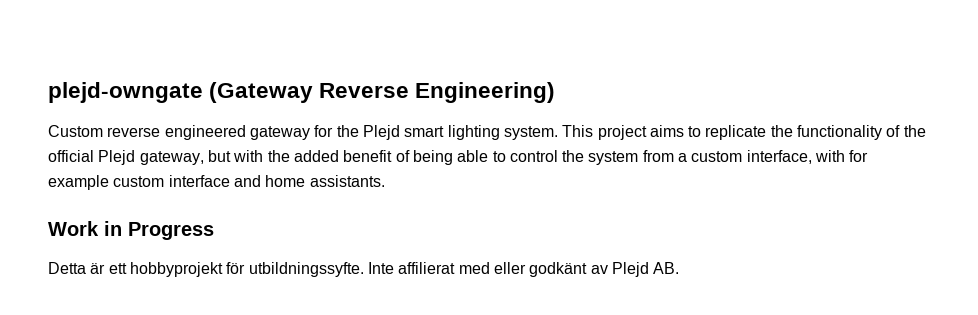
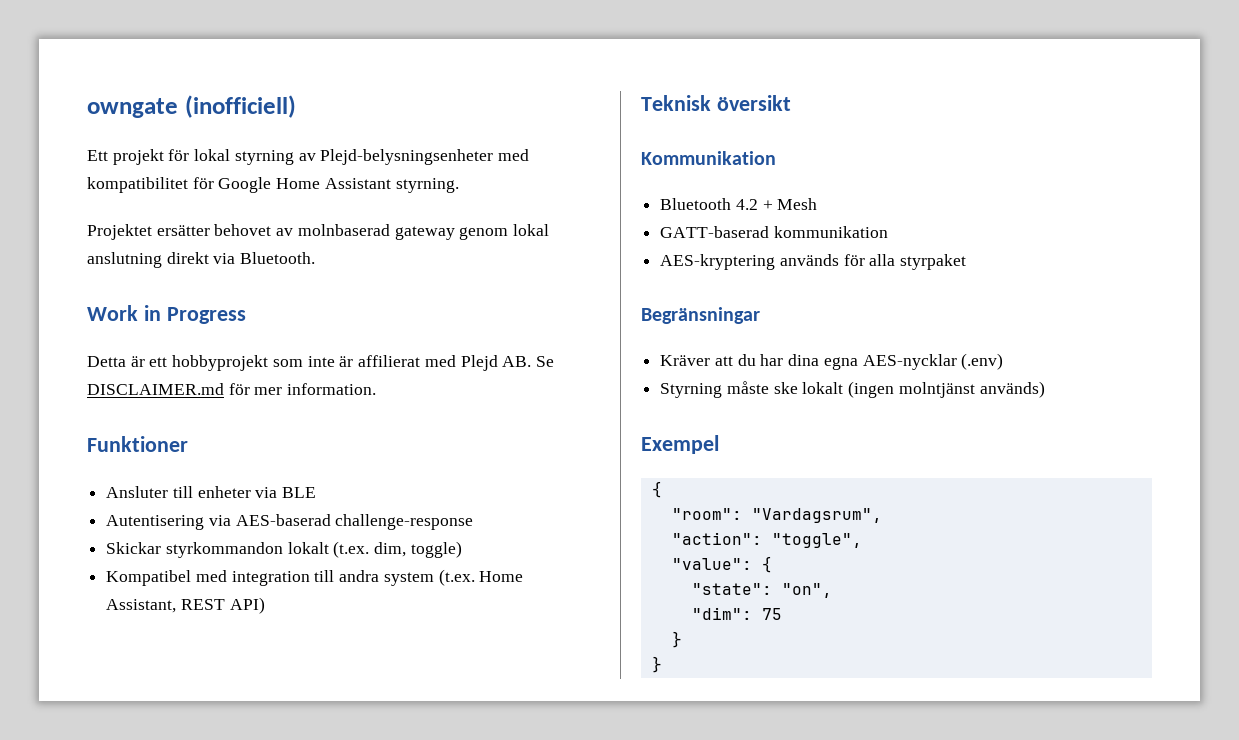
- plejd-owngate (Gateway Reverse Engineering)
- Custom reverse engineered gateway for the Plejd smart lighting system. This project aims to replicate the functionality of the official Plejd gateway, but with the added benefit of being able to control the system from a custom interface, with for example custom interface and home assistants.
+ owngate (inofficiell)
+ Ett projekt för lokal styrning av Plejd-belysningsenheter med kompatibilitet för Google Home Assistant styrning.
+ Projektet ersätter behovet av molnbaserad gateway genom lokal anslutning direkt via Bluetooth.
- Detta är ett hobbyprojekt för utbildningssyfte. Inte affilierat med eller godkänt av Plejd AB.
+ Detta är ett hobbyprojekt som inte är affilierat med Plejd AB. Se DISCLAIMER.md för mer information.
+ Funktioner
+ Ansluter till enheter via BLE
+ Autentisering via AES-baserad challenge-response
+ Skickar styrkommandon lokalt (t.ex. dim, toggle)
+ Kompatibel med integration till andra system (t.ex. Home Assistant, REST API)
+ Teknisk översikt
+ Kommunikation
+ Bluetooth 4.2 + Mesh
+ GATT-baserad kommunikation
+ AES-kryptering används för alla styrpaket
+ Begränsningar
+ Kräver att du har dina egna AES-nycklar (.env)
+ Styrning måste ske lokalt (ingen molntjänst används)
+ Exempel
+ {
+ "room": "Vardagsrum",
+ "action": "toggle",
+ "value": {
+ "state": "on",
+ "dim": 75
+ }
+ }

